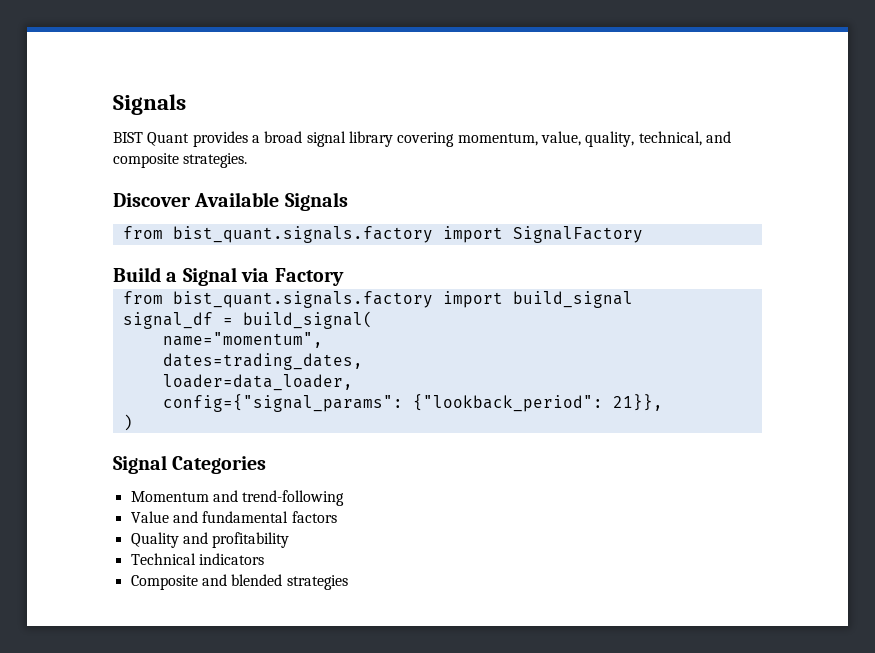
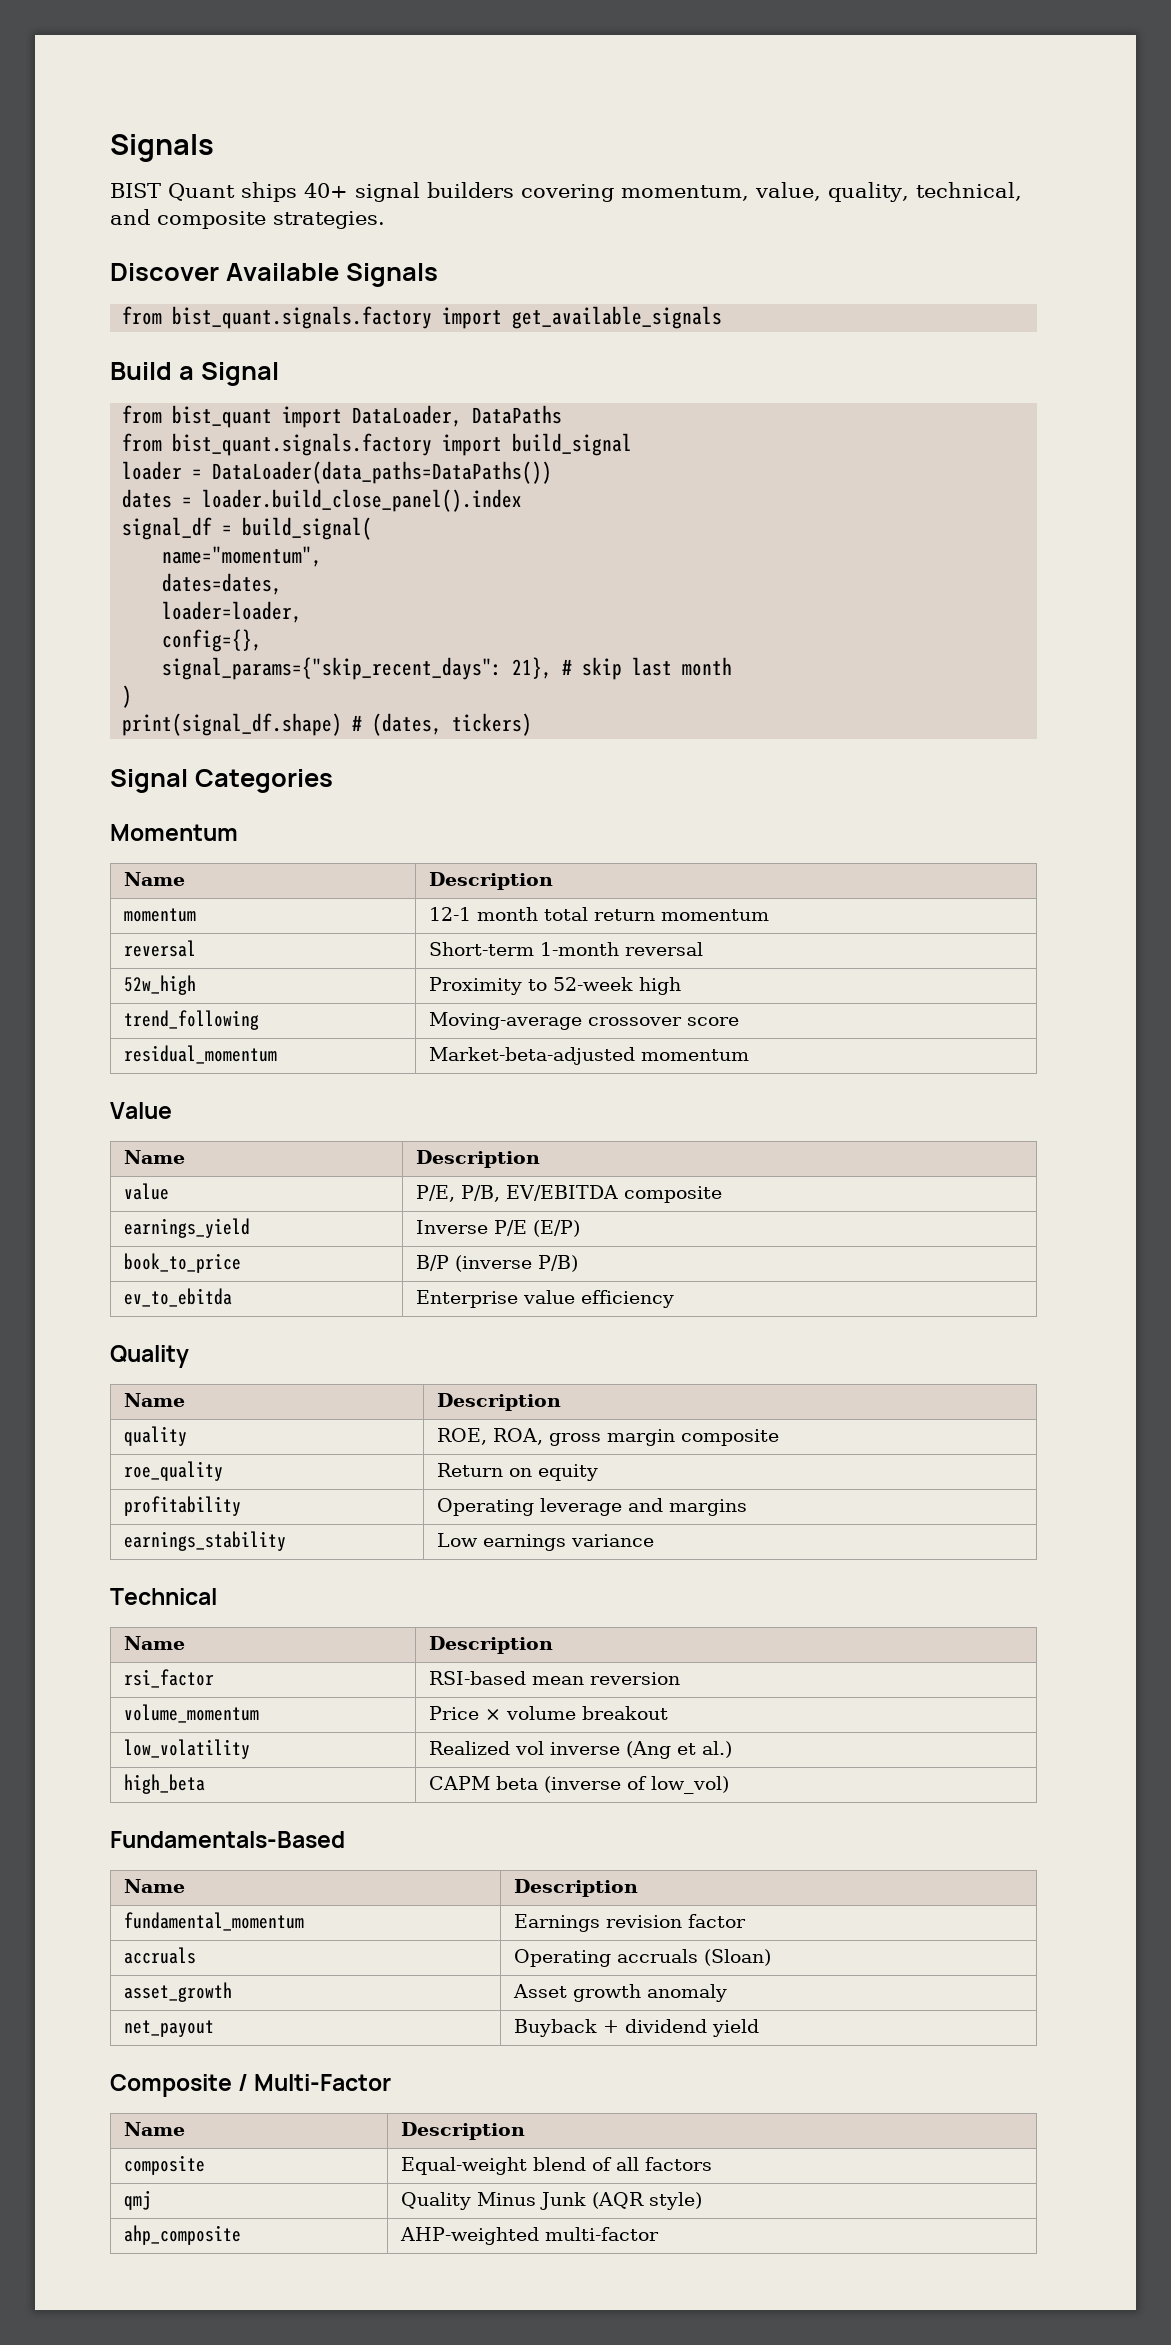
- BIST Quant provides a broad signal library covering momentum, value, quality, technical, and composite strategies.
+ BIST Quant ships 40+ signal builders covering momentum, value, quality, technical, and composite strategies.
- from bist_quant.signals.factory import SignalFactory
+ from bist_quant.signals.factory import get_available_signals
- Build a Signal via Factory
+ Build a Signal
+ from bist_quant import DataLoader, DataPaths
+ loader = DataLoader(data_paths=DataPaths())
+ dates = loader.build_close_panel().index
  signal_df = build_signal(
  name="momentum",
- dates=trading_dates,
- loader=data_loader,
- config={"signal_params": {"lookback_period": 21}},
+ dates=dates,
+ loader=loader,
+ config={},
+ signal_params={"skip_recent_days": 21}, # skip last month
  )
+ print(signal_df.shape) # (dates, tickers)
  Signal Categories
- Momentum and trend-following
- Value and fundamental factors
- Quality and profitability
- Technical indicators
- Composite and blended strategies
+ Momentum
+ Name | Description
+ momentum | 12-1 month total return momentum
+ reversal | Short-term 1-month reversal
+ 52w_high | Proximity to 52-week high
+ trend_following | Moving-average crossover score
+ residual_momentum | Market-beta-adjusted momentum
+ Value
+ Name | Description
+ value | P/E, P/B, EV/EBITDA composite
+ earnings_yield | Inverse P/E (E/P)
+ book_to_price | B/P (inverse P/B)
+ ev_to_ebitda | Enterprise value efficiency
+ Quality
+ Name | Description
+ quality | ROE, ROA, gross margin composite
+ roe_quality | Return on equity
+ profitability | Operating leverage and margins
+ earnings_stability | Low earnings variance
+ Technical
+ Name | Description
+ rsi_factor | RSI-based mean reversion
+ volume_momentum | Price × volume breakout
+ low_volatility | Realized vol inverse (Ang et al.)
+ high_beta | CAPM beta (inverse of low_vol)
+ Fundamentals-Based
+ Name | Description
+ fundamental_momentum | Earnings revision factor
+ accruals | Operating accruals (Sloan)
+ asset_growth | Asset growth anomaly
+ net_payout | Buyback + dividend yield
+ Composite / Multi-Factor
+ Name | Description
+ composite | Equal-weight blend of all factors
+ qmj | Quality Minus Junk (AQR style)
+ ahp_composite | AHP-weighted multi-factor

